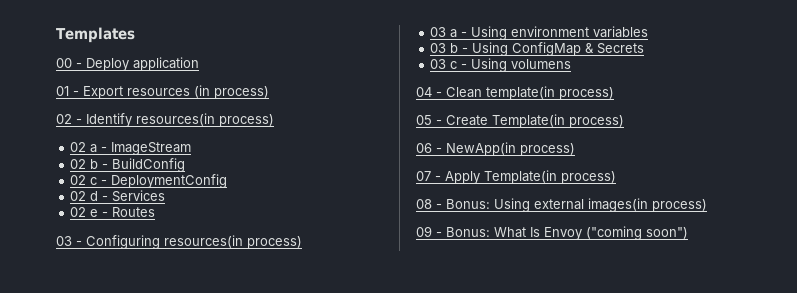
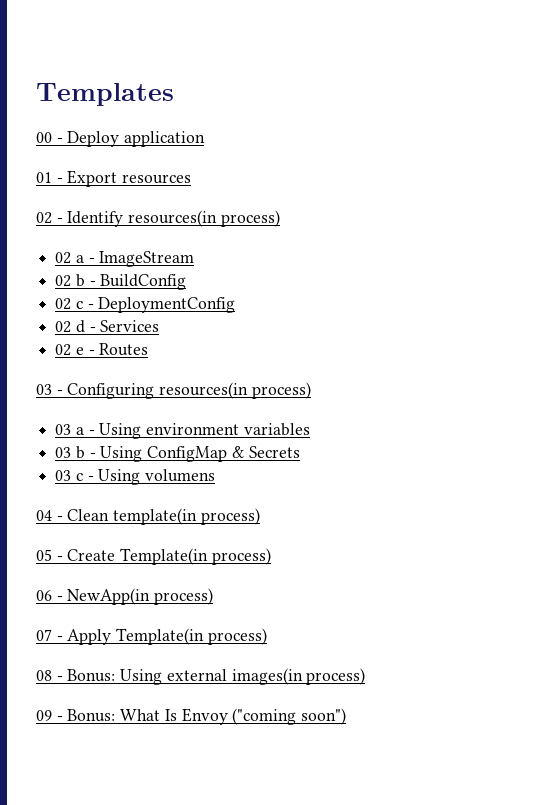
- 01 - Export resources (in process)
+ 01 - Export resources

